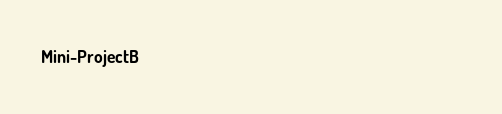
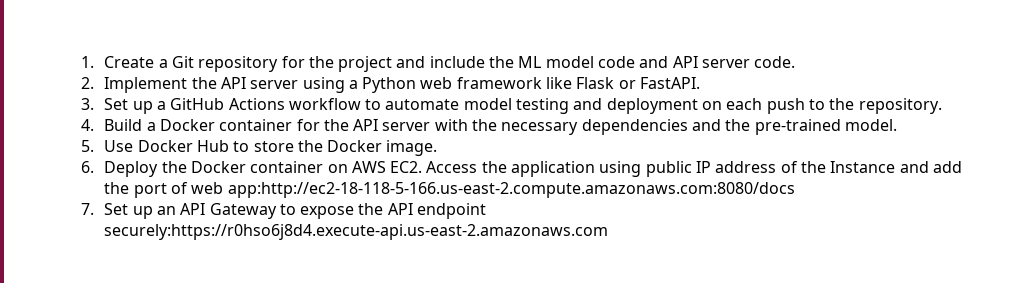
- Mini-ProjectB
+ 1. Create a Git repository for the project and include the ML model code and API server code.
+ 2. Implement the API server using a Python web framework like Flask or FastAPI.
+ 3. Set up a GitHub Actions workflow to automate model testing and deployment on each push to the repository.
+ 4. Build a Docker container for the API server with the necessary dependencies and the pre-trained model.
+ 5. Use Docker Hub to store the Docker image.
+ 6. Deploy the Docker container on AWS EC2. Access the application using public IP address of the Instance and add the port of web app:http://ec2-18-118-5-166.us-east-2.compute.amazonaws.com:8080/docs
+ 7. Set up an API Gateway to expose the API endpoint securely:https://r0hso6j8d4.execute-api.us-east-2.amazonaws.com

